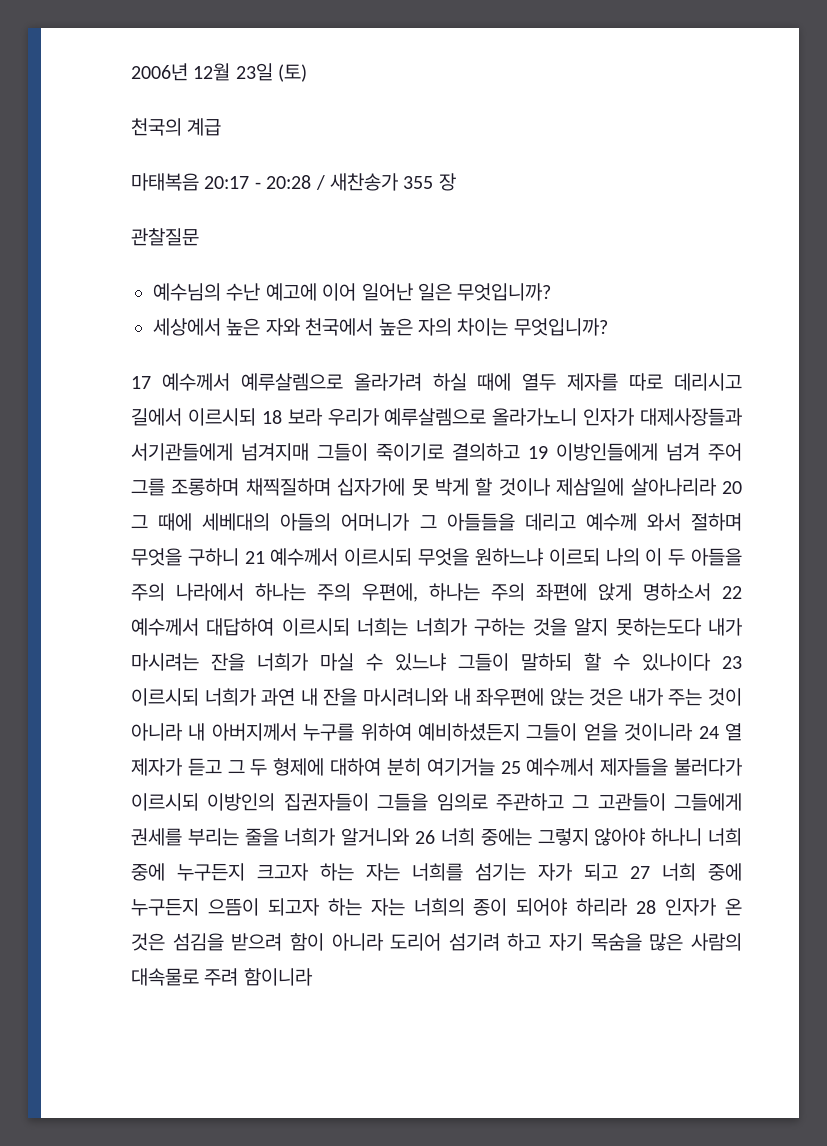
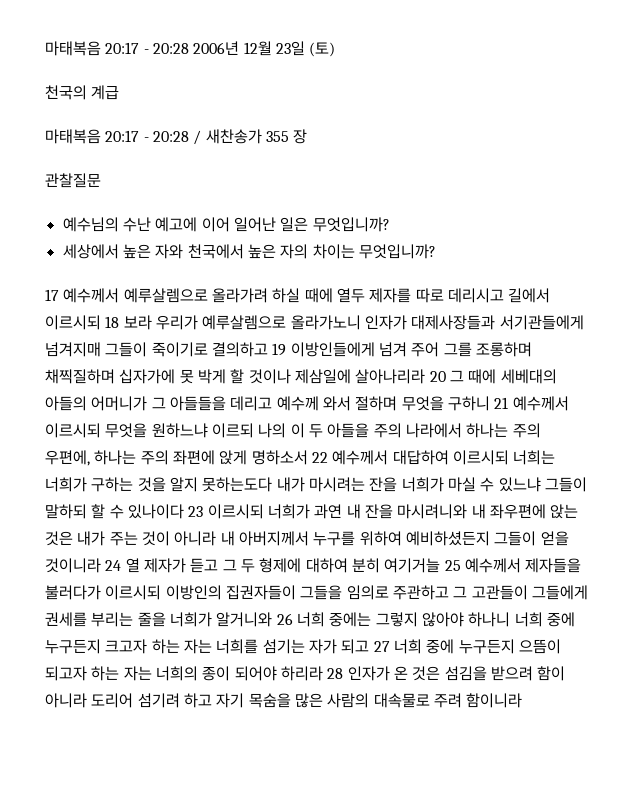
- 2006년 12월 23일 (토)
+ 마태복음 20:17 - 20:28 2006년 12월 23일 (토)

